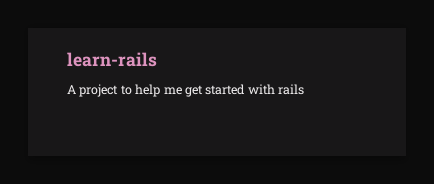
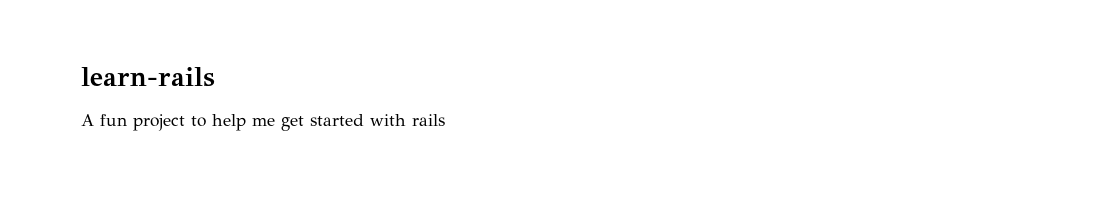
- A project to help me get started with rails
+ A fun project to help me get started with rails

